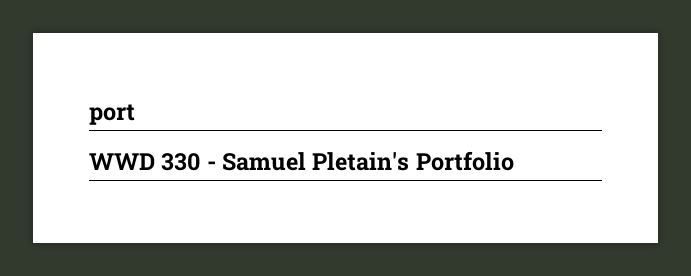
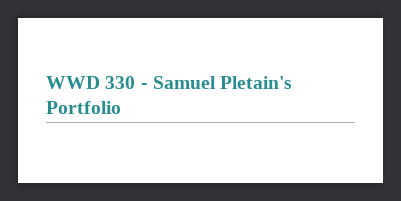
- port

